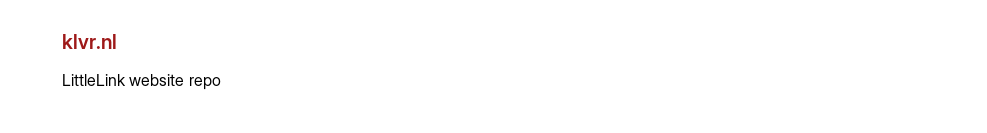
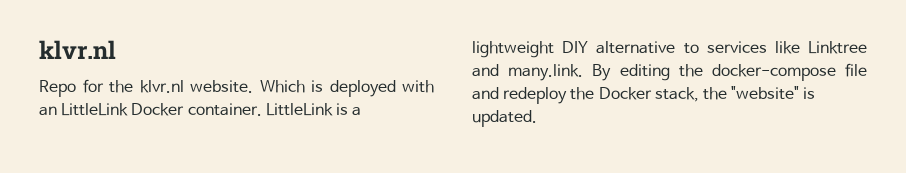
- LittleLink website repo
+ Repo for the klvr.nl website. Which is deployed with an LittleLink Docker container. LittleLink is a lightweight DIY alternative to services like Linktree and many.link. By editing the docker-compose file and redeploy the Docker stack, the "website" is updated.

